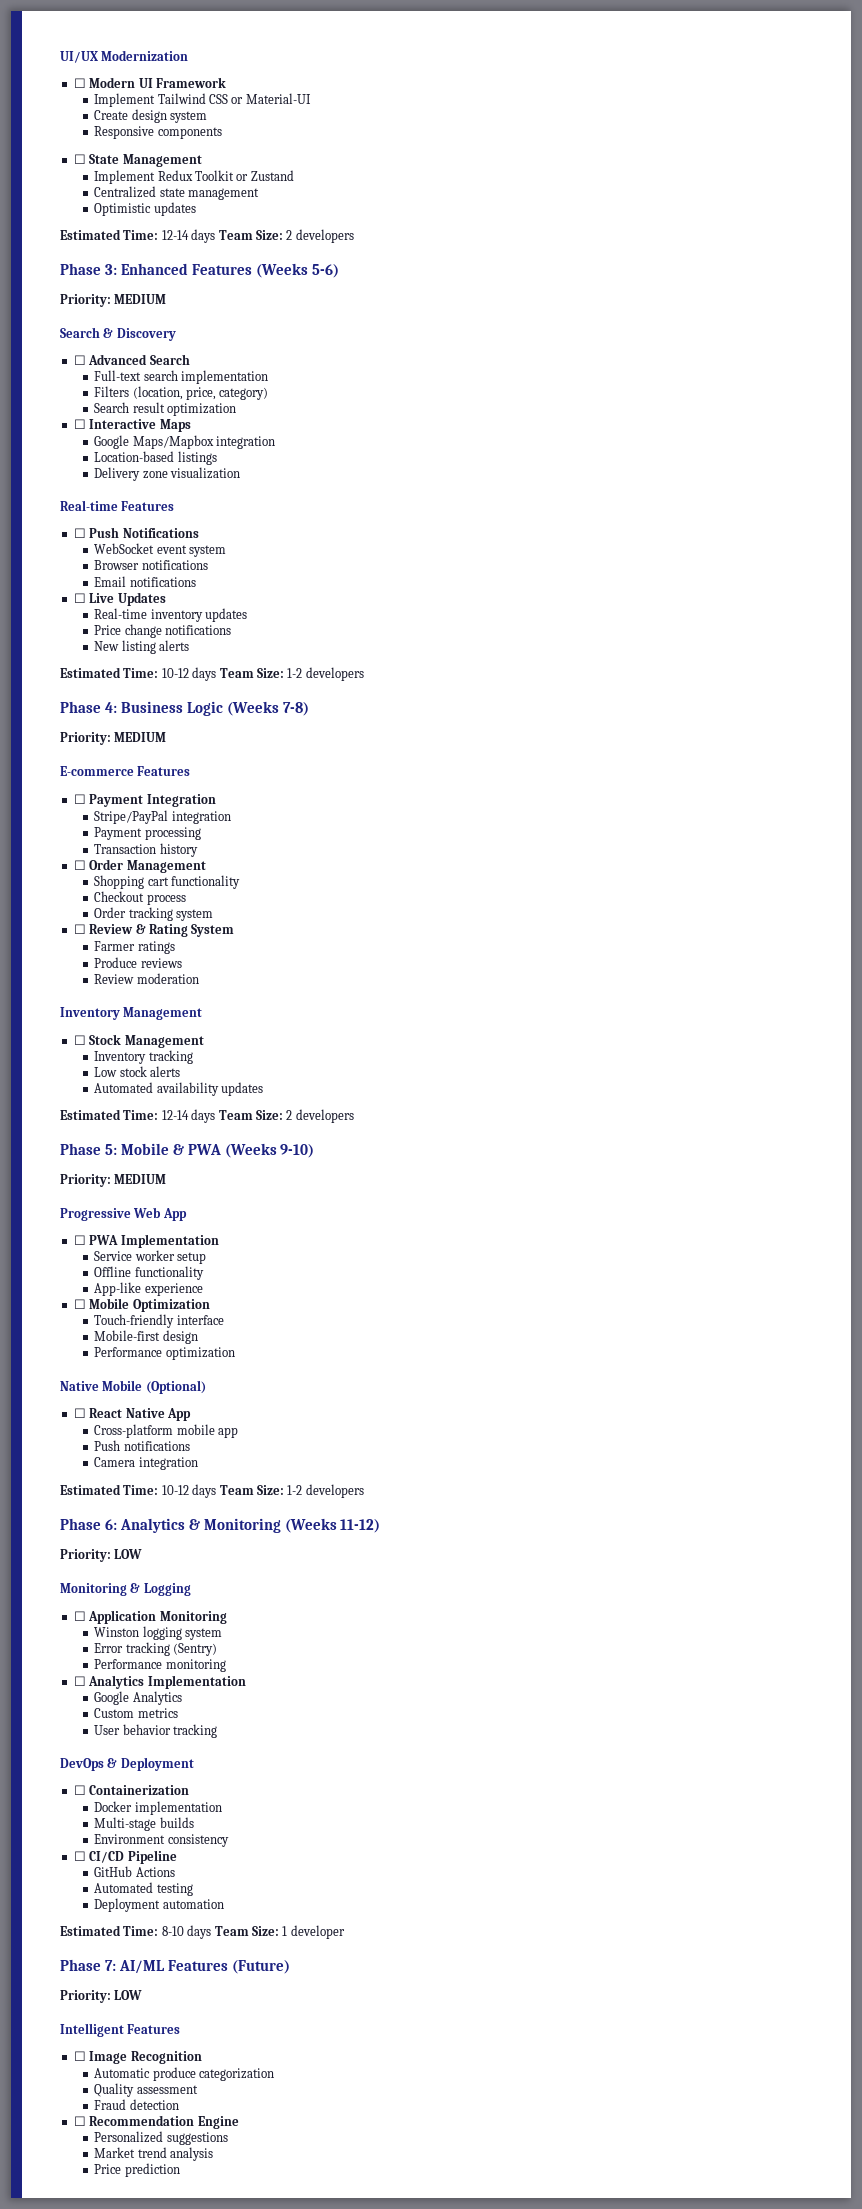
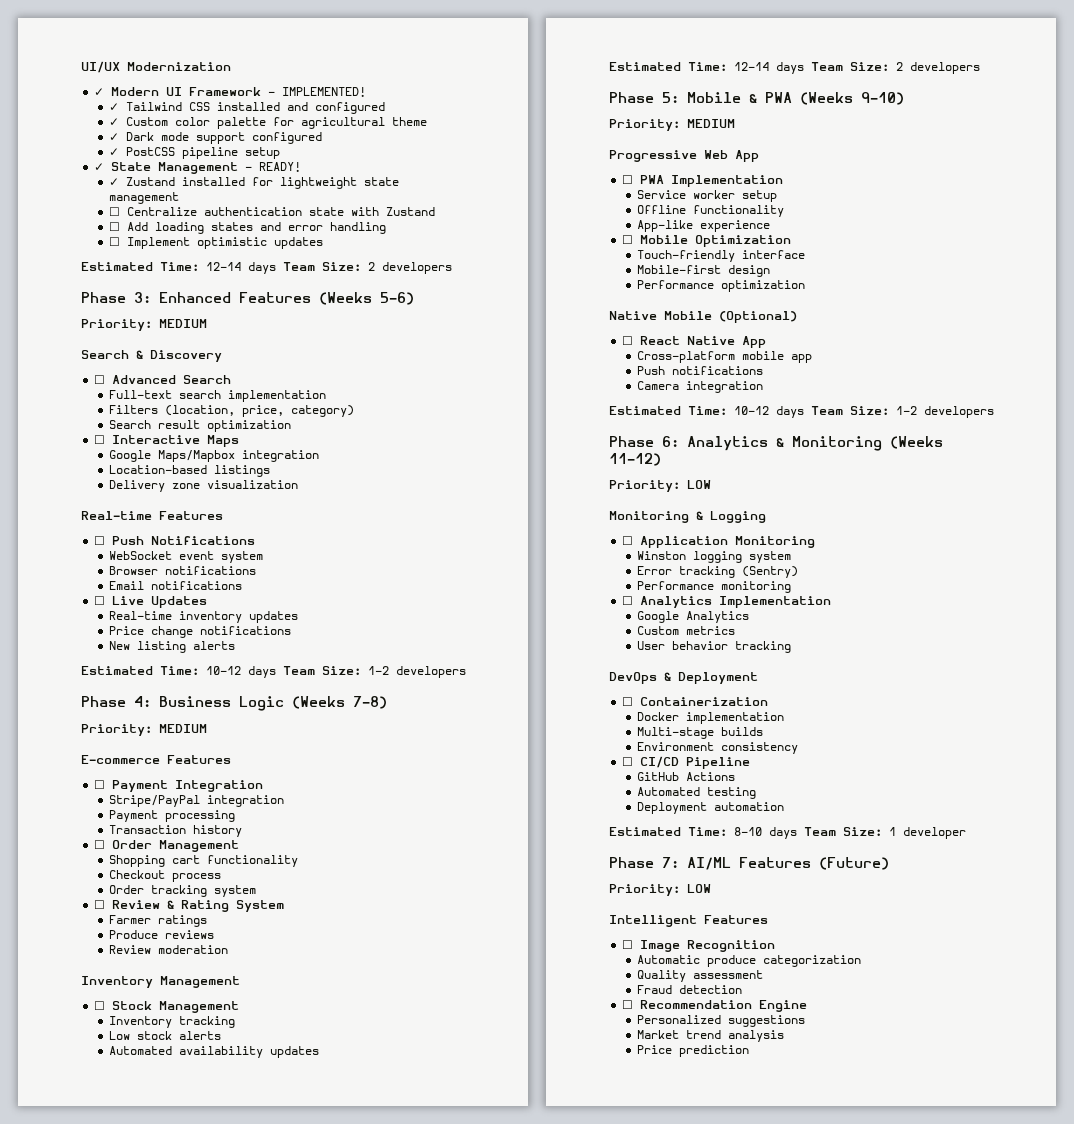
- ☐ Modern UI Framework
- Implement Tailwind CSS or Material-UI
- Create design system
- Responsive components
- ☐ State Management
- Implement Redux Toolkit or Zustand
- Centralized state management
- Optimistic updates
+ ✓ Modern UI Framework - IMPLEMENTED!
+ ✓ Tailwind CSS installed and configured
+ ✓ Custom color palette for agricultural theme
+ ✓ Dark mode support configured
+ ✓ PostCSS pipeline setup
+ ✓ State Management - READY!
+ ✓ Zustand installed for lightweight state management
+ ☐ Centralize authentication state with Zustand
+ ☐ Add loading states and error handling
+ ☐ Implement optimistic updates

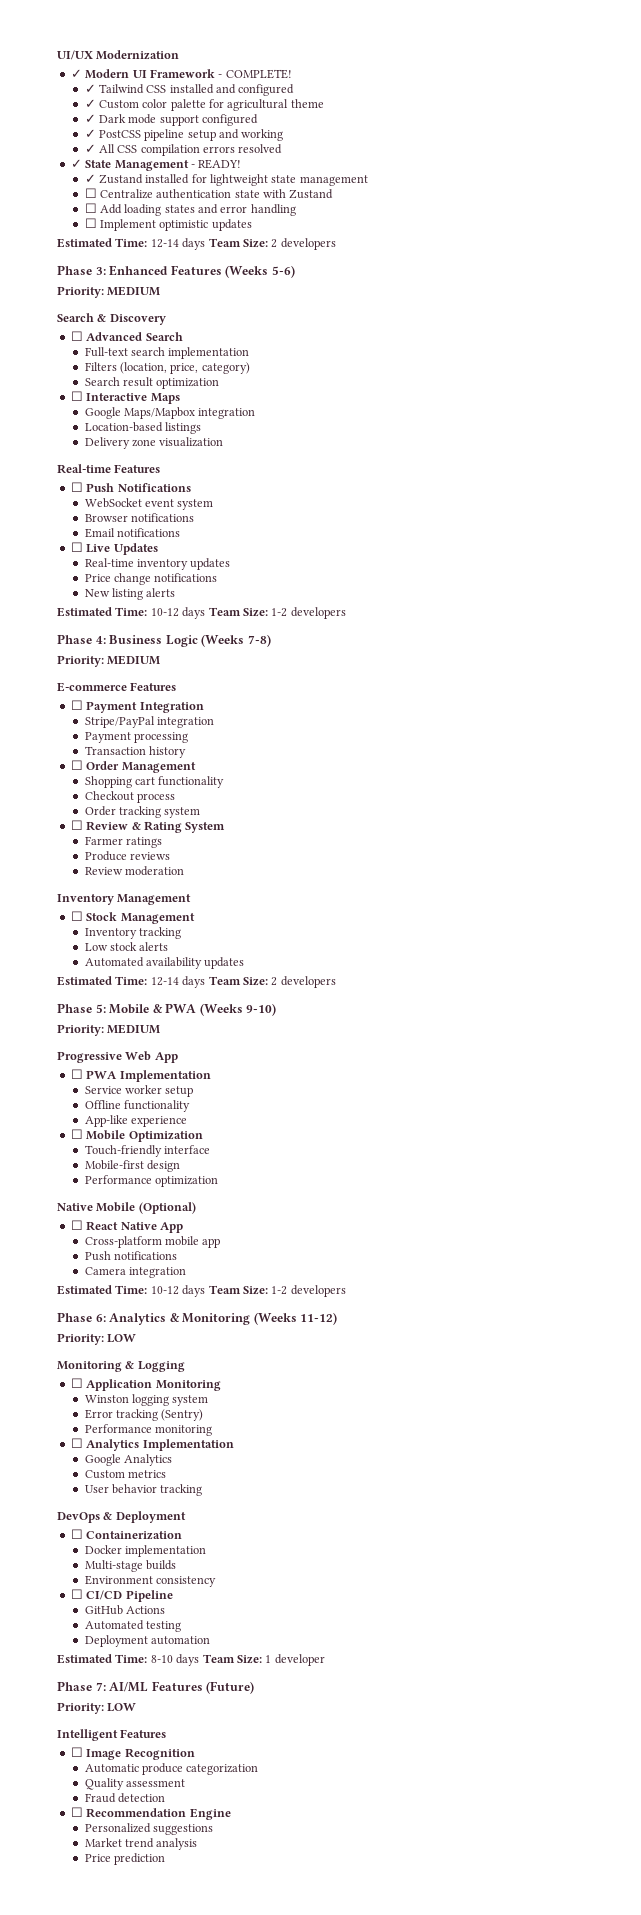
- ✓ Modern UI Framework - IMPLEMENTED!
+ ✓ Modern UI Framework - COMPLETE!
- ✓ PostCSS pipeline setup
+ ✓ PostCSS pipeline setup and working
+ ✓ All CSS compilation errors resolved

